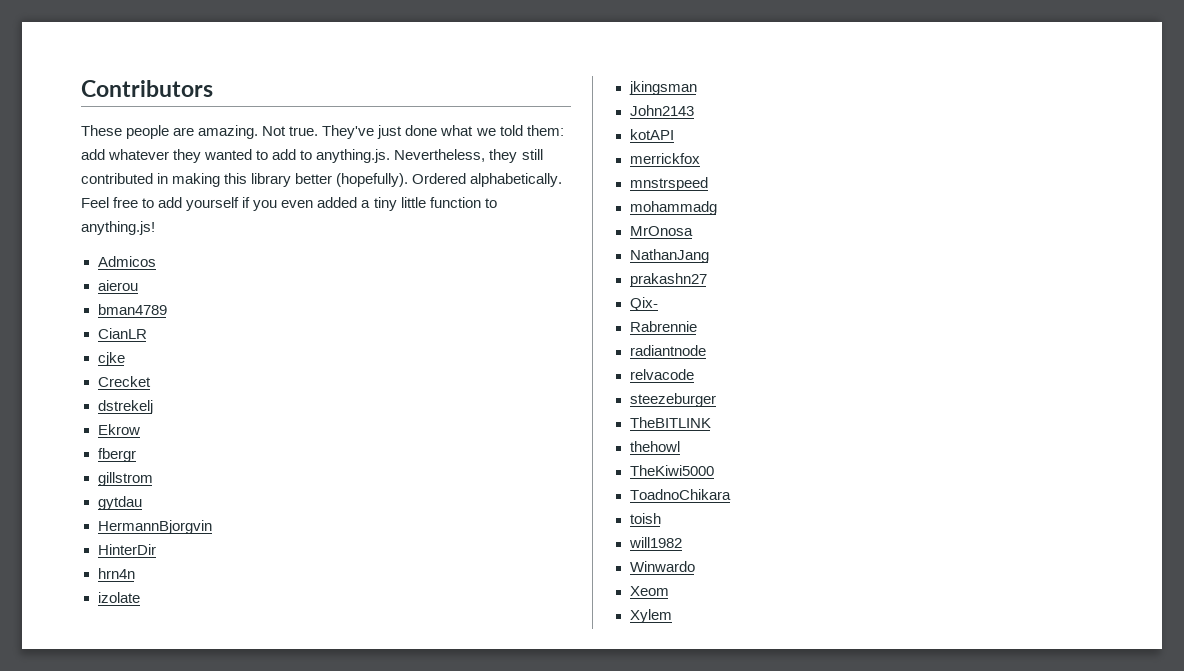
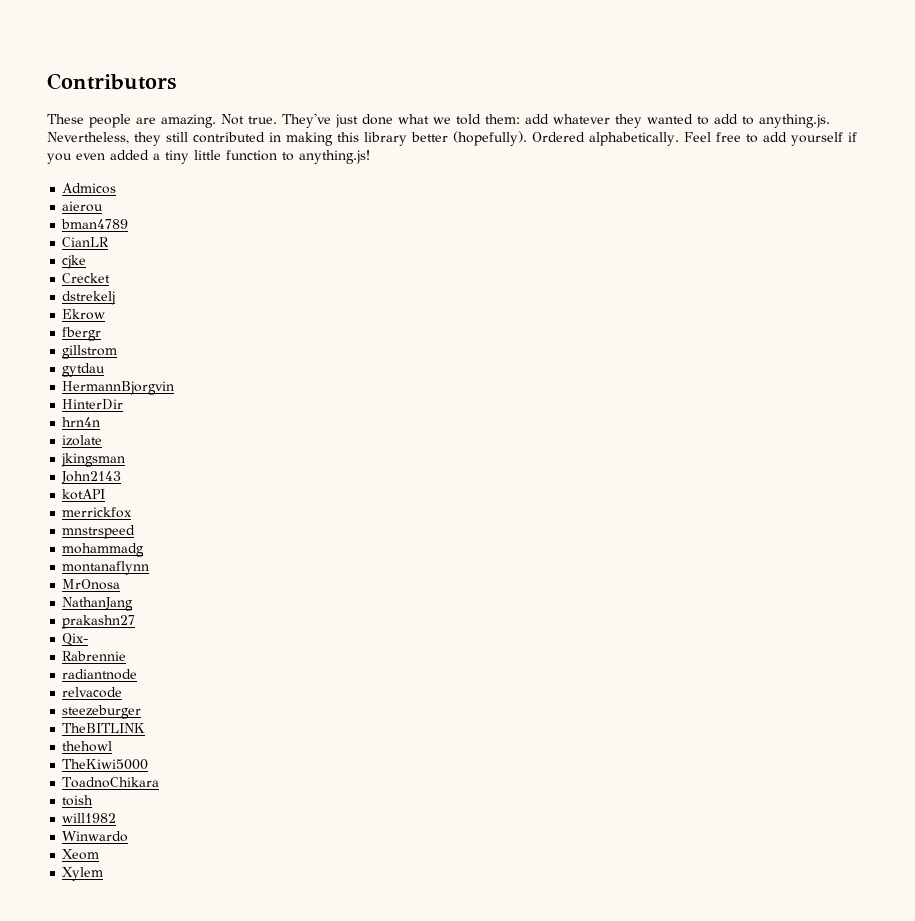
+ montanaflynn

